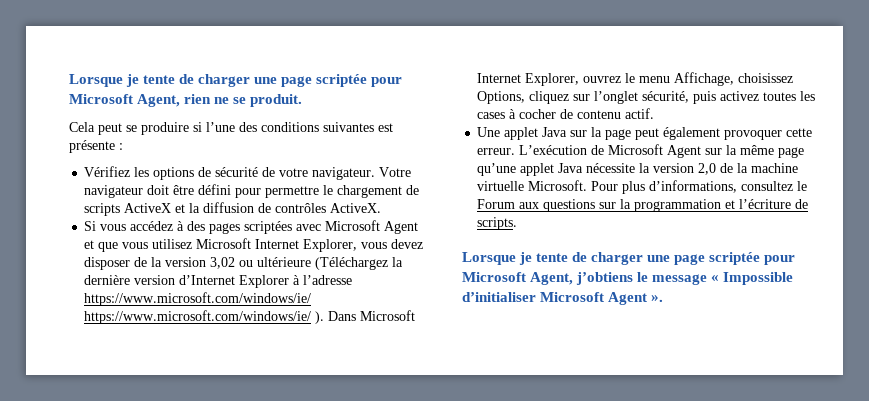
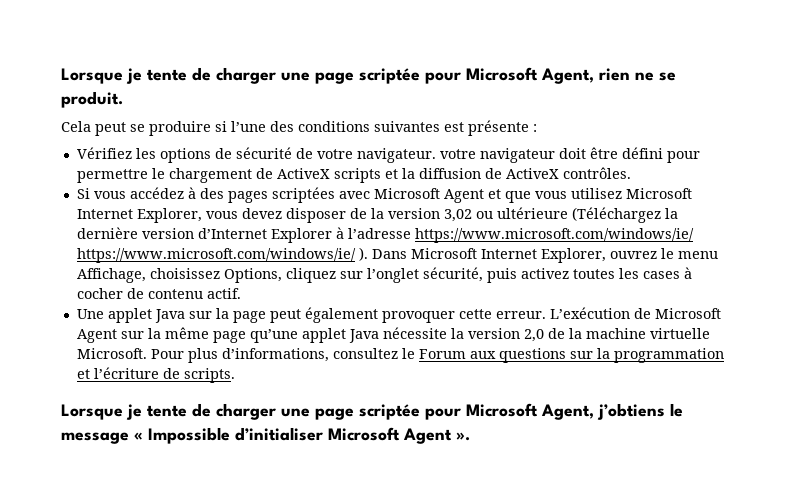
- Vérifiez les options de sécurité de votre navigateur. Votre navigateur doit être défini pour permettre le chargement de scripts ActiveX et la diffusion de contrôles ActiveX.
+ Vérifiez les options de sécurité de votre navigateur. votre navigateur doit être défini pour permettre le chargement de ActiveX scripts et la diffusion de ActiveX contrôles.

